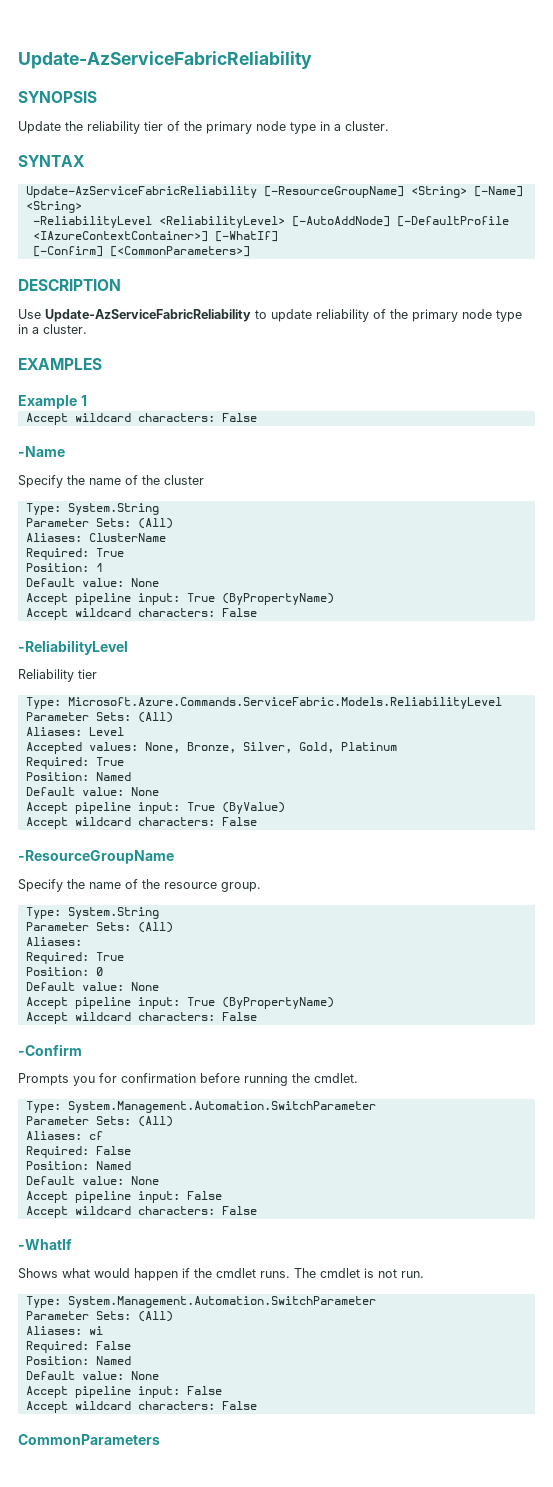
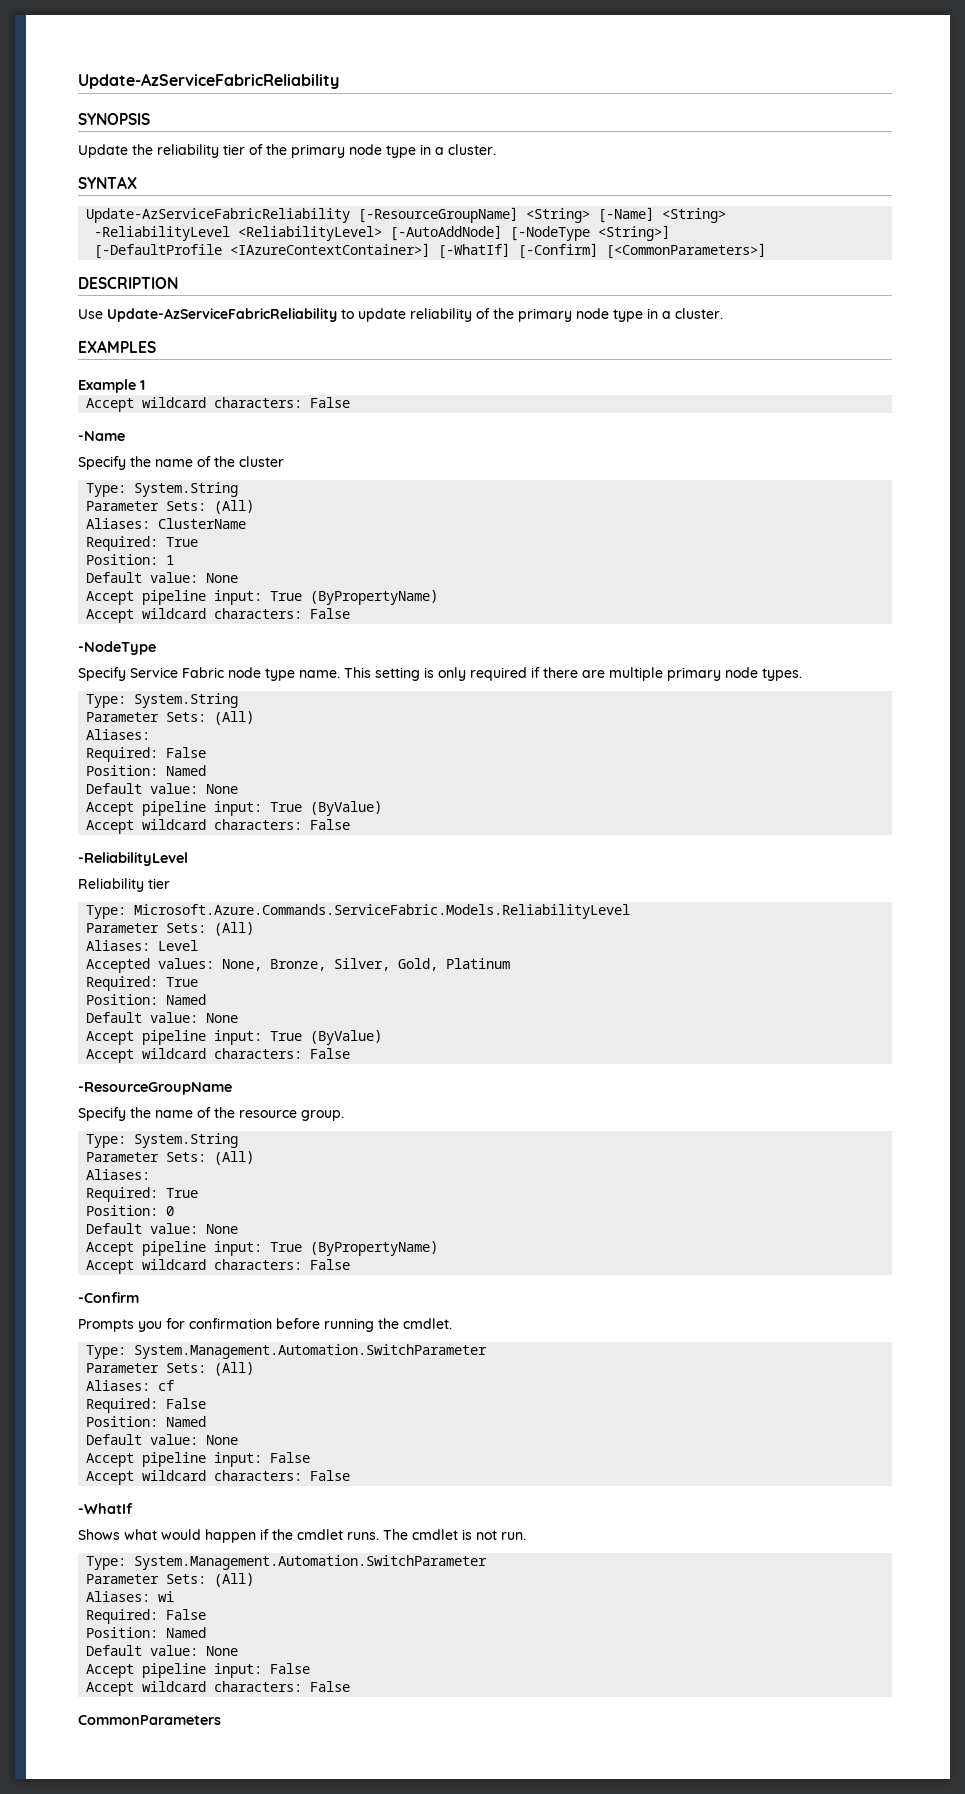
- -ReliabilityLevel <ReliabilityLevel> [-AutoAddNode] [-DefaultProfile <IAzureContextContainer>] [-WhatIf]
- [-Confirm] [<CommonParameters>]
+ -ReliabilityLevel <ReliabilityLevel> [-AutoAddNode] [-NodeType <String>]
+ [-DefaultProfile <IAzureContextContainer>] [-WhatIf] [-Confirm] [<CommonParameters>]
+ -NodeType
+ Specify Service Fabric node type name. This setting is only required if there are multiple primary node types.
+ Type: System.String
+ Parameter Sets: (All)
+ Aliases:
+ Required: False
+ Position: Named
+ Default value: None
+ Accept pipeline input: True (ByValue)
+ Accept wildcard characters: False

